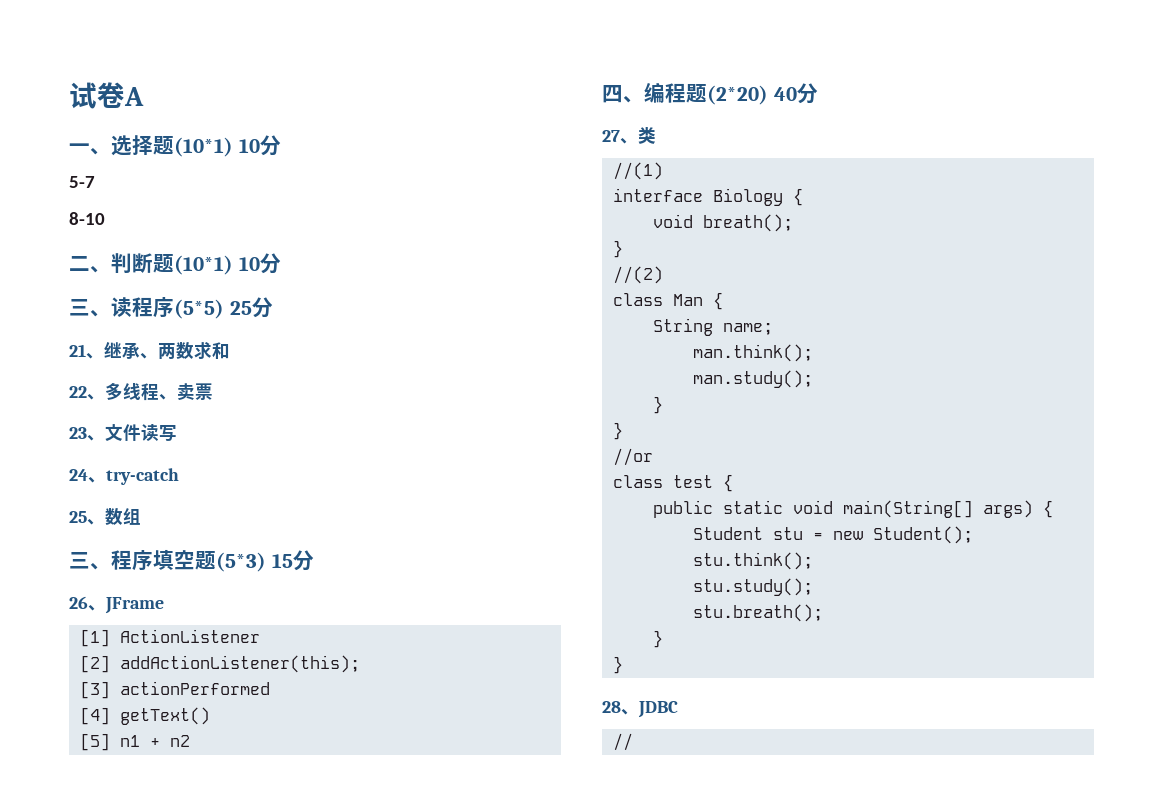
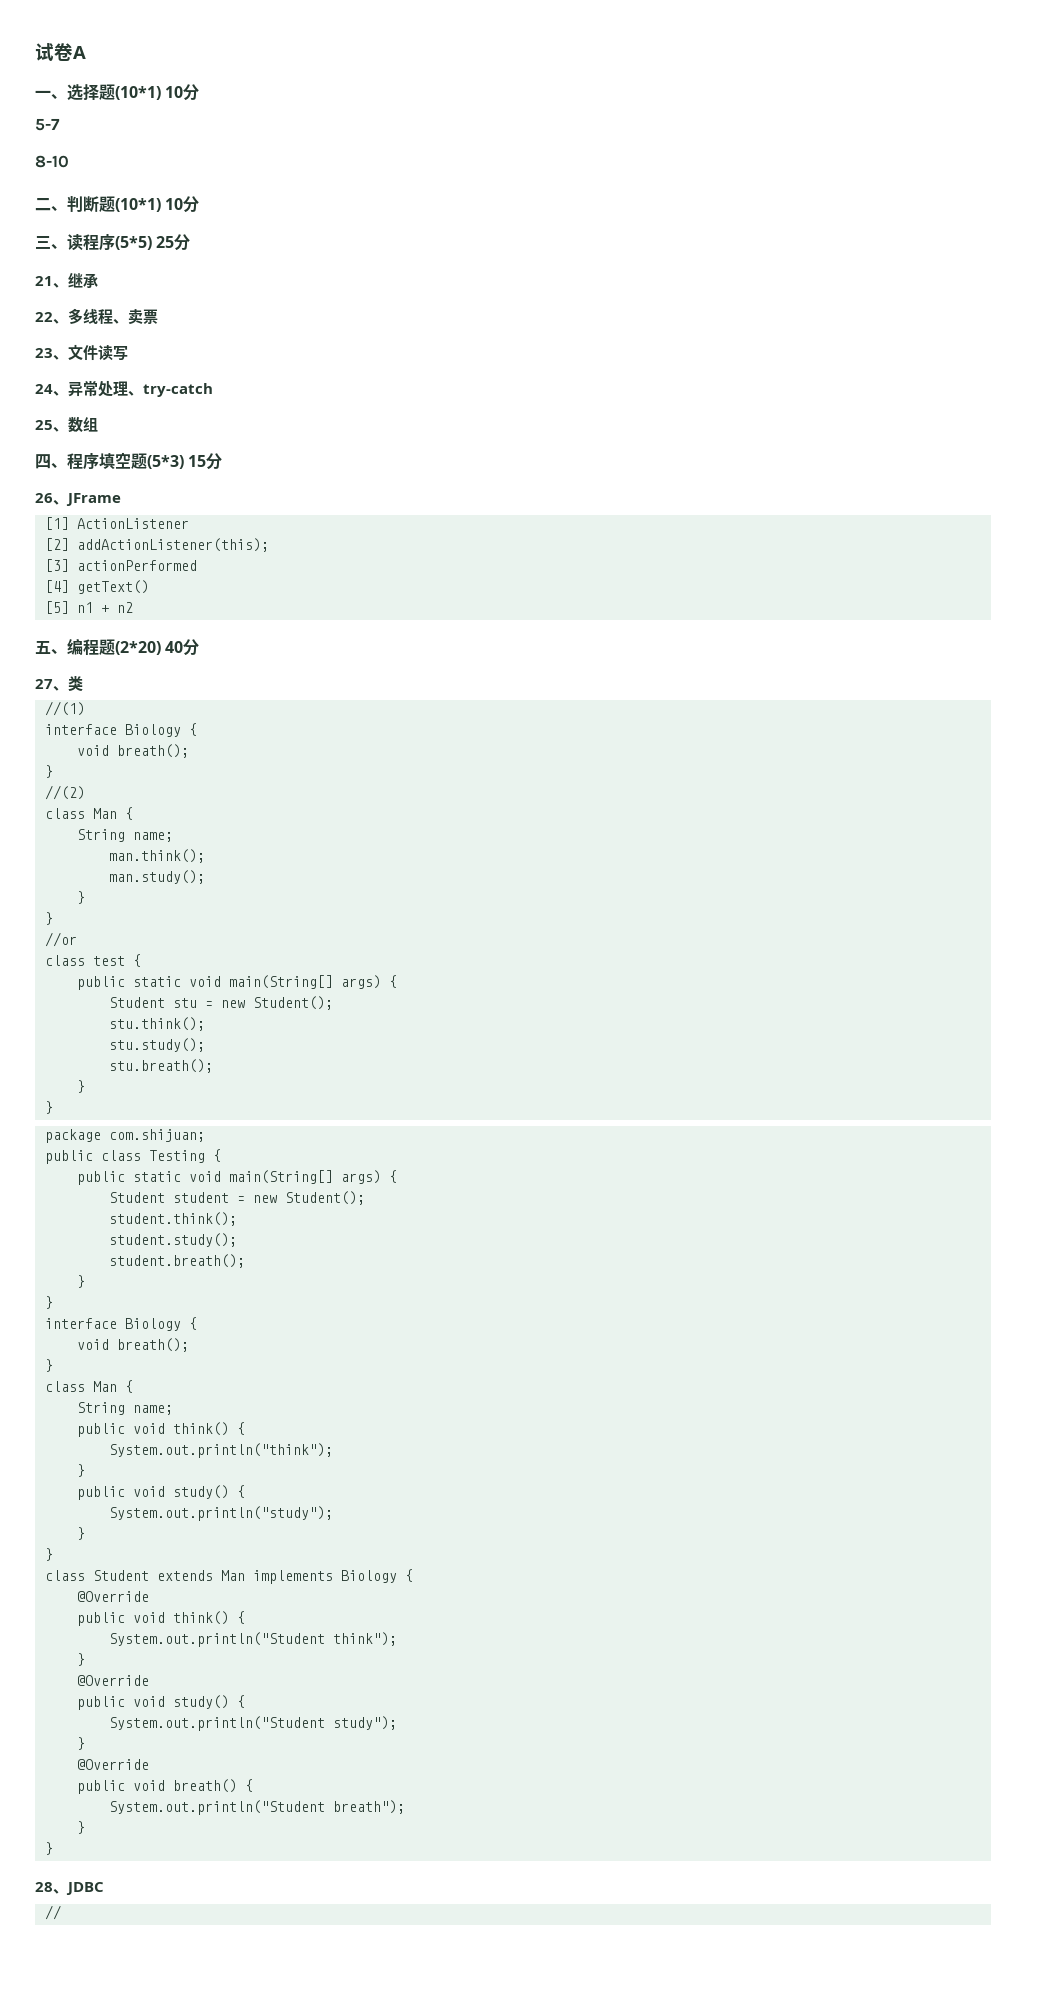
- 21、继承、两数求和
+ 21、继承
- 24、try-catch
+ 24、异常处理、try-catch
- 三、程序填空题(5*3) 15分
+ 四、程序填空题(5*3) 15分
- 四、编程题(2*20) 40分
+ 五、编程题(2*20) 40分
+ package com.shijuan;
+ public class Testing {
+ public static void main(String[] args) {
+ Student student = new Student();
+ student.think();
+ student.study();
+ student.breath();
+ }
+ }
+ interface Biology {
+ void breath();
+ }
+ class Man {
+ String name;
+ public void think() {
+ System.out.println("think");
+ }
+ public void study() {
+ System.out.println("study");
+ }
+ }
+ class Student extends Man implements Biology {
+ @Override
+ public void think() {
+ System.out.println("Student think");
+ }
+ @Override
+ public void study() {
+ System.out.println("Student study");
+ }
+ @Override
+ public void breath() {
+ System.out.println("Student breath");
+ }
+ }

